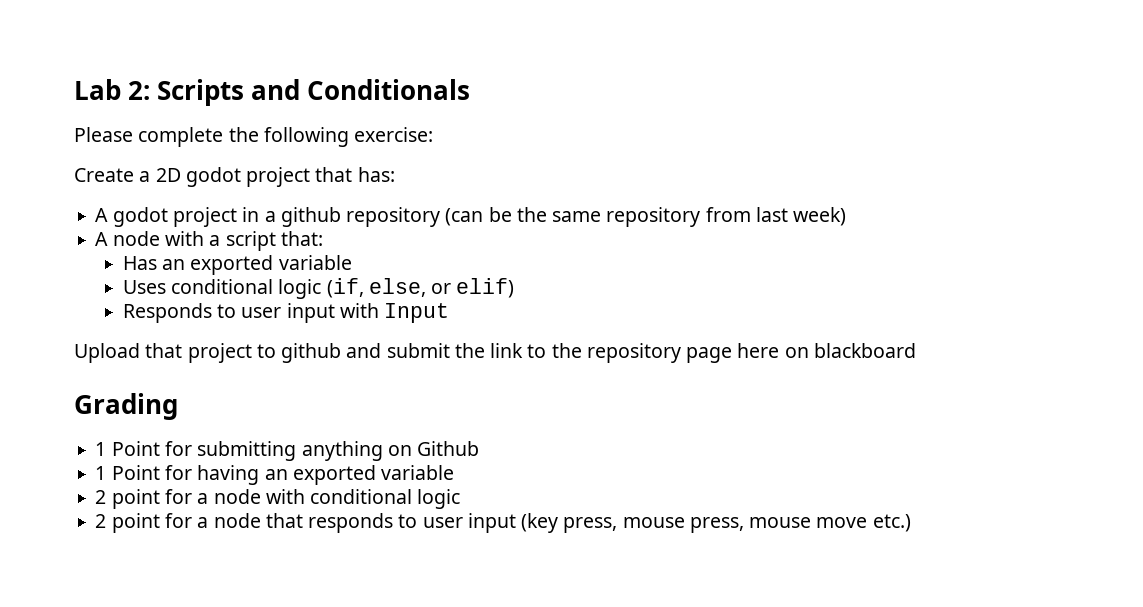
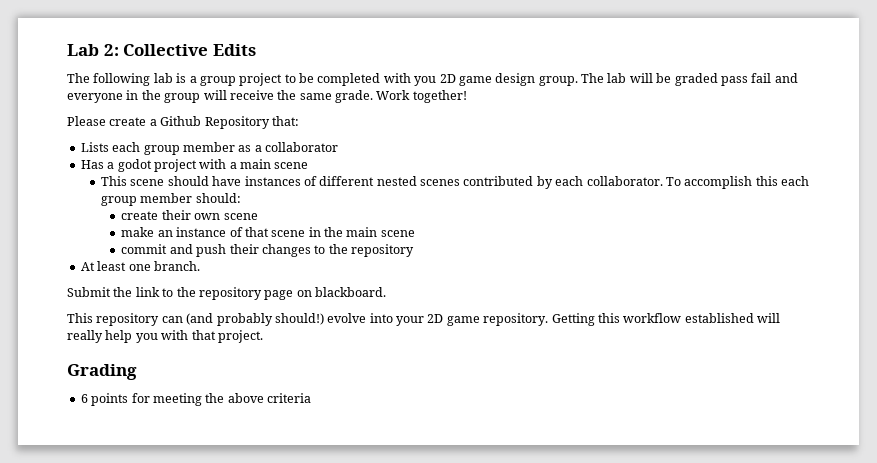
- Lab 2: Scripts and Conditionals
- Please complete the following exercise:
- Create a 2D godot project that has:
- A godot project in a github repository (can be the same repository from last week)
- A node with a script that:
- Has an exported variable
- Uses conditional logic (if, else, or elif)
- Responds to user input with Input
- Upload that project to github and submit the link to the repository page here on blackboard
+ Lab 2: Collective Edits
+ The following lab is a group project to be completed with you 2D game design group. The lab will be graded pass fail and everyone in the group will receive the same grade. Work together!
+ Please create a Github Repository that:
+ Lists each group member as a collaborator
+ Has a godot project with a main scene
+ This scene should have instances of different nested scenes contributed by each collaborator. To accomplish this each group member should:
+ create their own scene
+ make an instance of that scene in the main scene
+ commit and push their changes to the repository
+ At least one branch.
+ Submit the link to the repository page on blackboard.
+ This repository can (and probably should!) evolve into your 2D game repository. Getting this workflow established will really help you with that project.
  Grading
- 1 Point for submitting anything on Github
- 1 Point for having an exported variable
- 2 point for a node with conditional logic
- 2 point for a node that responds to user input (key press, mouse press, mouse move etc.)
+ 6 points for meeting the above criteria

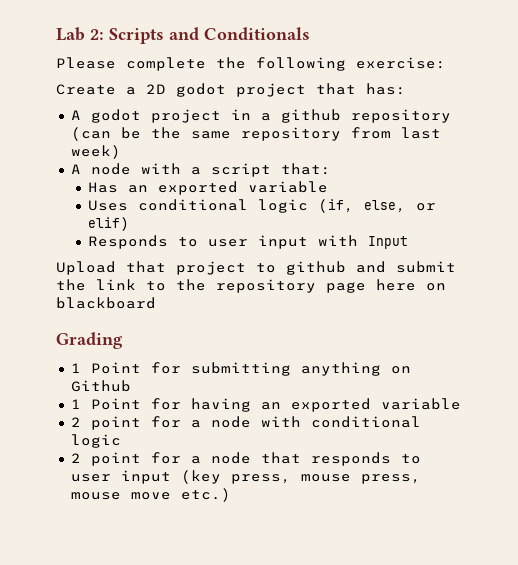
- Lab 2: Collective Edits
- The following lab is a group project to be completed with you 2D game design group. The lab will be graded pass fail and everyone in the group will receive the same grade. Work together!
- Please create a Github Repository that:
- Lists each group member as a collaborator
- Has a godot project with a main scene
- This scene should have instances of different nested scenes contributed by each collaborator. To accomplish this each group member should:
- create their own scene
- make an instance of that scene in the main scene
- commit and push their changes to the repository
- At least one branch.
- Submit the link to the repository page on blackboard.
- This repository can (and probably should!) evolve into your 2D game repository. Getting this workflow established will really help you with that project.
+ Lab 2: Scripts and Conditionals
+ Please complete the following exercise:
+ Create a 2D godot project that has:
+ A godot project in a github repository (can be the same repository from last week)
+ A node with a script that:
+ Has an exported variable
+ Uses conditional logic (if, else, or elif)
+ Responds to user input with Input
+ Upload that project to github and submit the link to the repository page here on blackboard
  Grading
- 6 points for meeting the above criteria
+ 1 Point for submitting anything on Github
+ 1 Point for having an exported variable
+ 2 point for a node with conditional logic
+ 2 point for a node that responds to user input (key press, mouse press, mouse move etc.)

